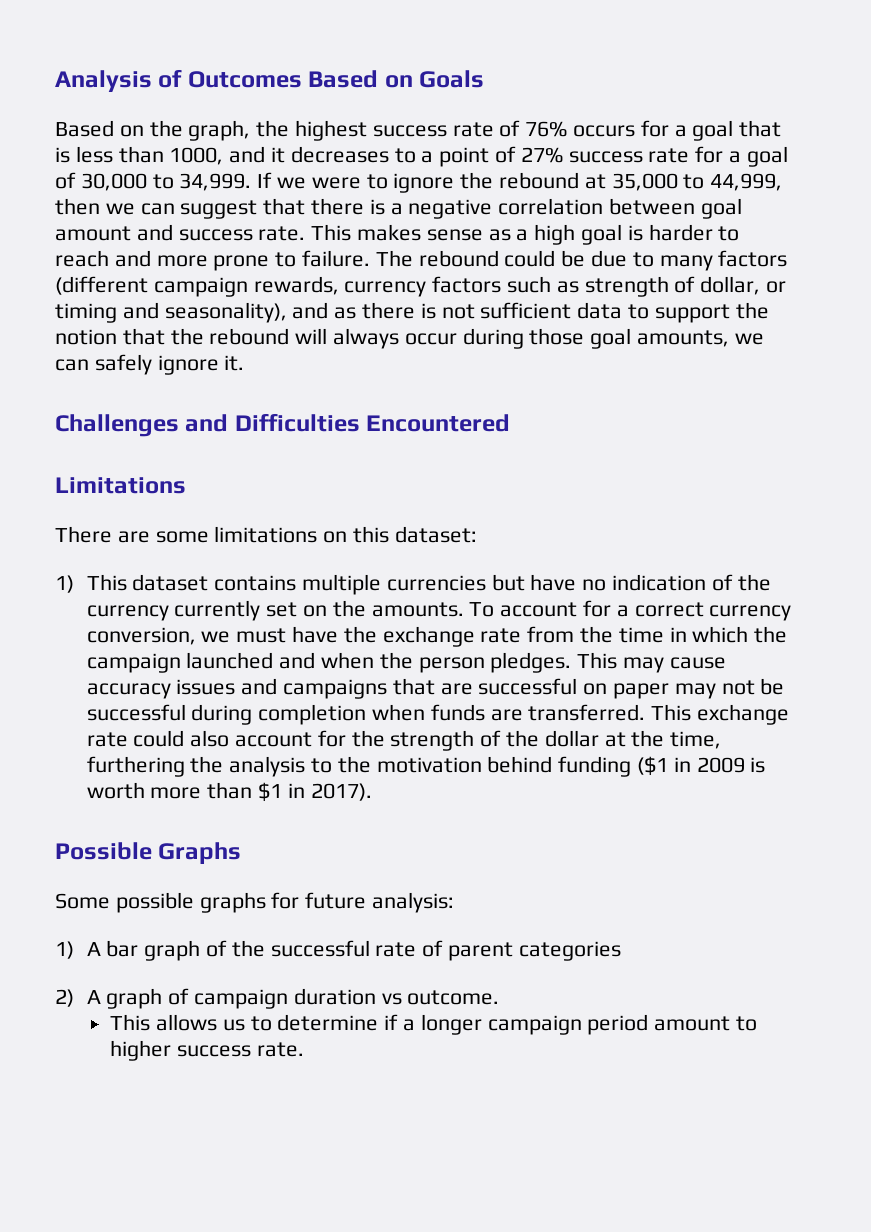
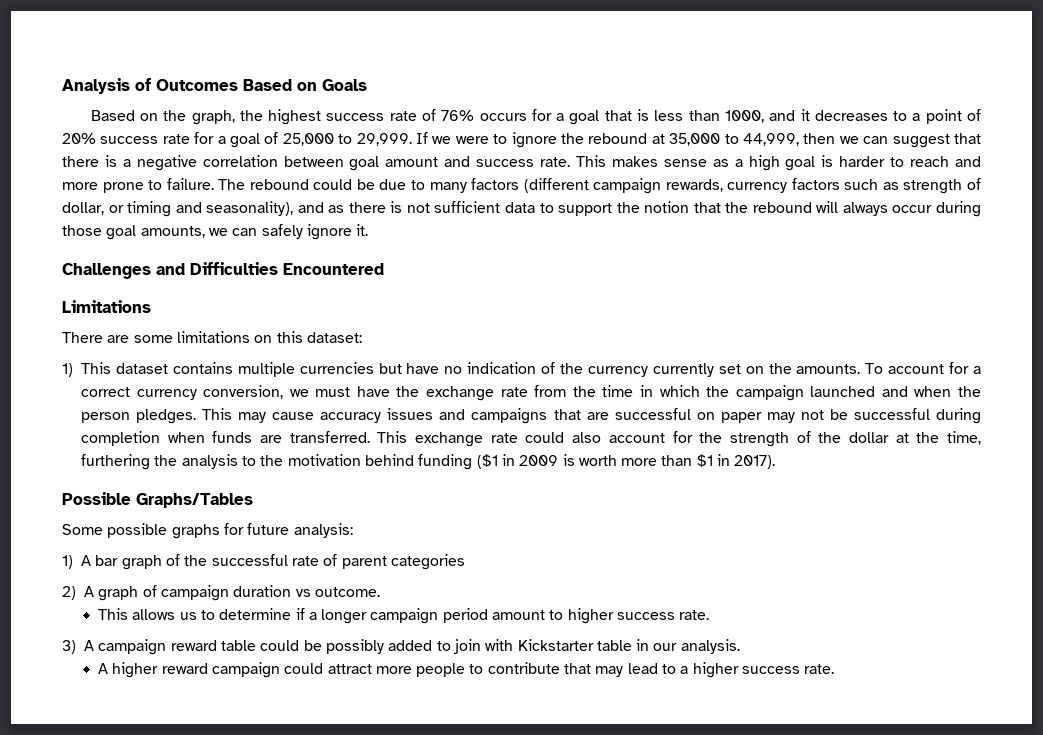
- Based on the graph, the highest success rate of 76% occurs for a goal that is less than 1000, and it decreases to a point of 27% success rate for a goal of 30,000 to 34,999.
+ Based on the graph, the highest success rate of 76% occurs for a goal that is less than 1000, and it decreases to a point of 20% success rate for a goal of 25,000 to 29,999.
- Possible Graphs
+ Possible Graphs/Tables
+ 3) A campaign reward table could be possibly added to join with Kickstarter table in our analysis.
+ A higher reward campaign could attract more people to contribute that may lead to a higher success rate.

